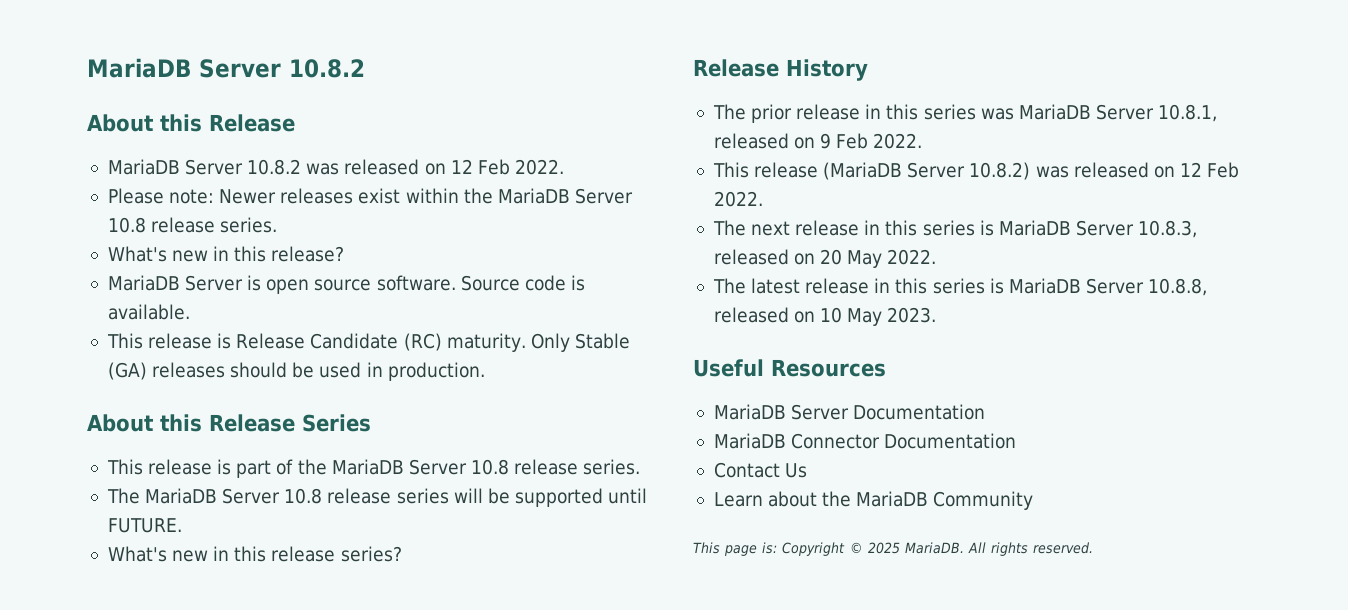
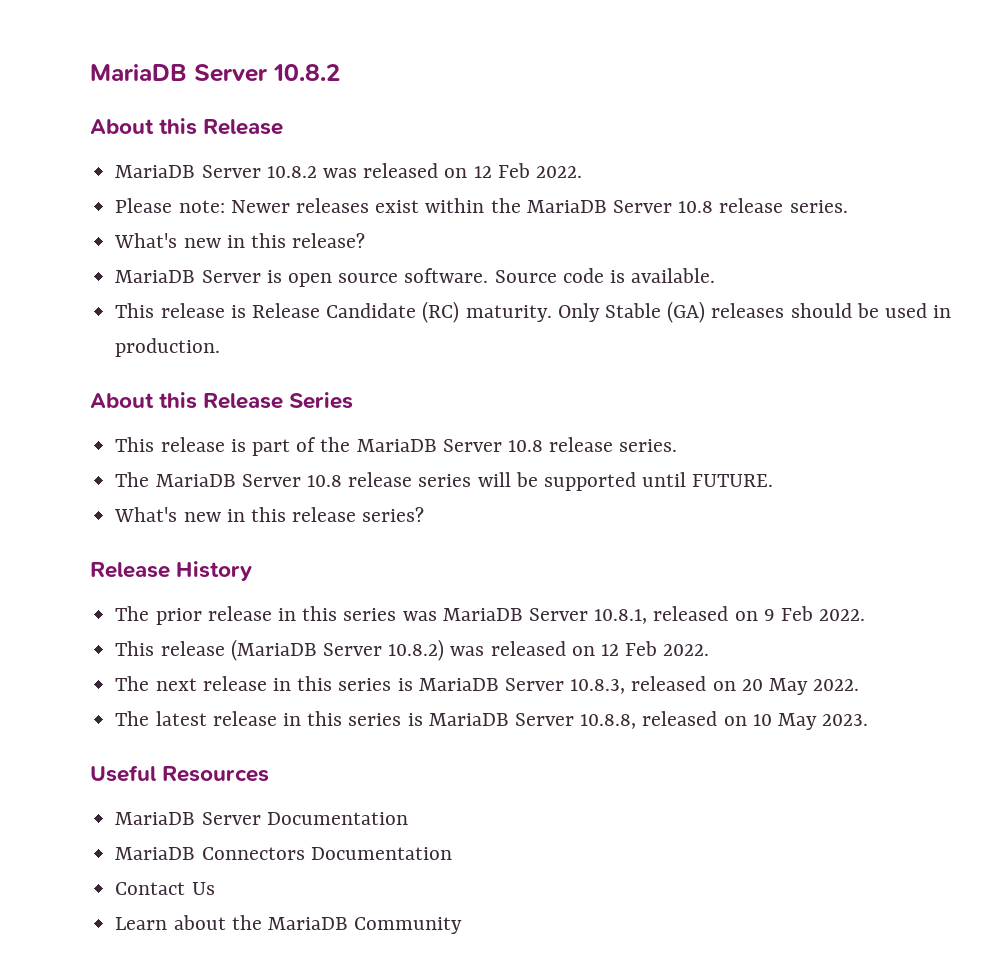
- MariaDB Connector Documentation
+ MariaDB Connectors Documentation
- This page is: Copyright © 2025 MariaDB. All rights reserved.

